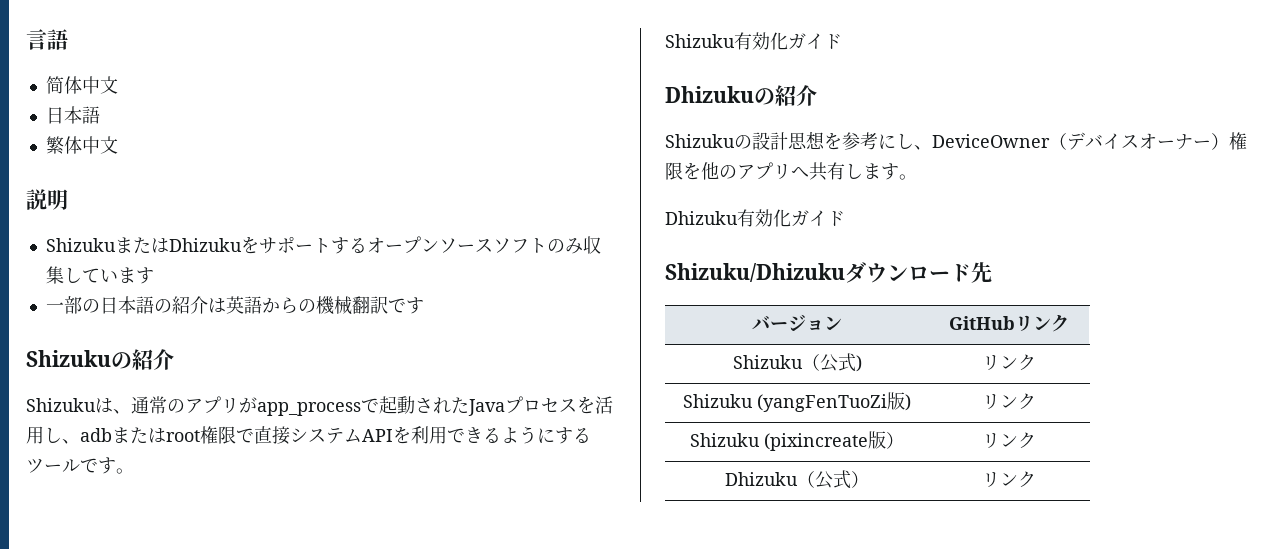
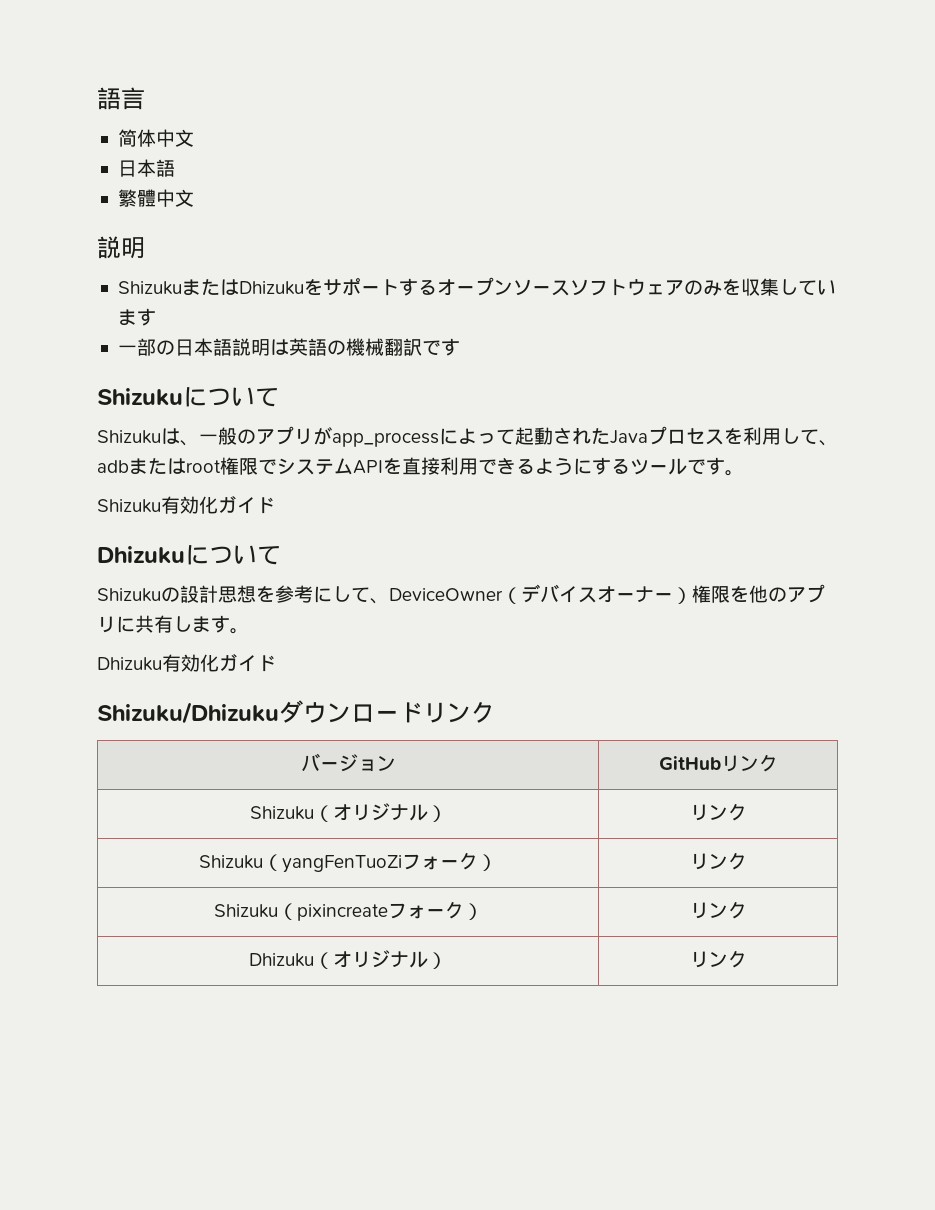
- 言語
+ 語言
- 繁体中文
+ 繁體中文
- ShizukuまたはDhizukuをサポートするオープンソースソフトのみ収集しています
+ ShizukuまたはDhizukuをサポートするオープンソースソフトウェアのみを収集しています
- 一部の日本語の紹介は英語からの機械翻訳です
+ 一部の日本語説明は英語の機械翻訳です
- Shizukuの紹介
+ Shizukuについて
- Shizukuは、通常のアプリがapp_processで起動されたJavaプロセスを活用し、adbまたはroot権限で直接システムAPIを利用できるようにするツールです。
+ Shizukuは、一般のアプリがapp_processによって起動されたJavaプロセスを利用して、adbまたはroot権限でシステムAPIを直接利用できるようにするツールです。
- Dhizukuの紹介
+ Dhizukuについて
- Shizukuの設計思想を参考にし、DeviceOwner（デバイスオーナー）権限を他のアプリへ共有します。
+ Shizukuの設計思想を参考にして、DeviceOwner（デバイスオーナー）権限を他のアプリに共有します。
- Shizuku/Dhizukuダウンロード先
+ Shizuku/Dhizukuダウンロードリンク
- Shizuku（公式) | リンク
- Shizuku (yangFenTuoZi版) | リンク
- Shizuku (pixincreate版） | リンク
+ Shizuku（オリジナル） | リンク
+ Shizuku（yangFenTuoZiフォーク） | リンク
+ Shizuku（pixincreateフォーク） | リンク
- Dhizuku（公式） | リンク
+ Dhizuku（オリジナル） | リンク

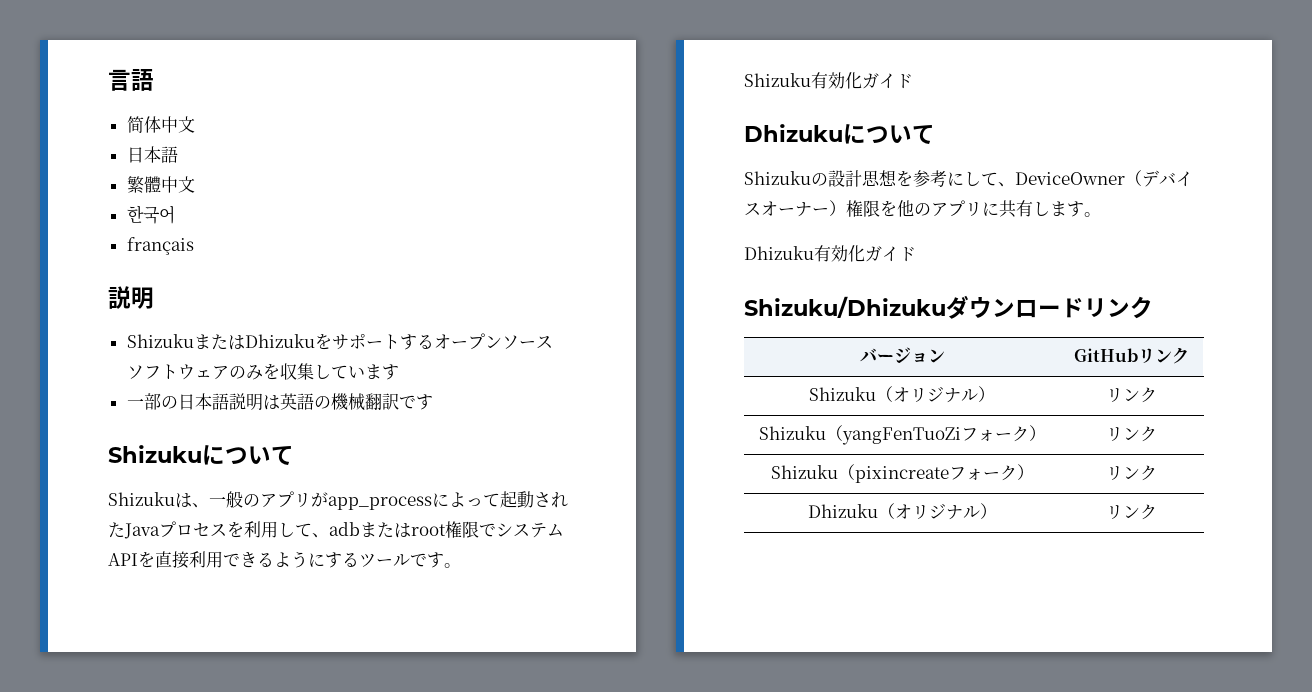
- 語言
+ 言語
+ 한국어
+ français

